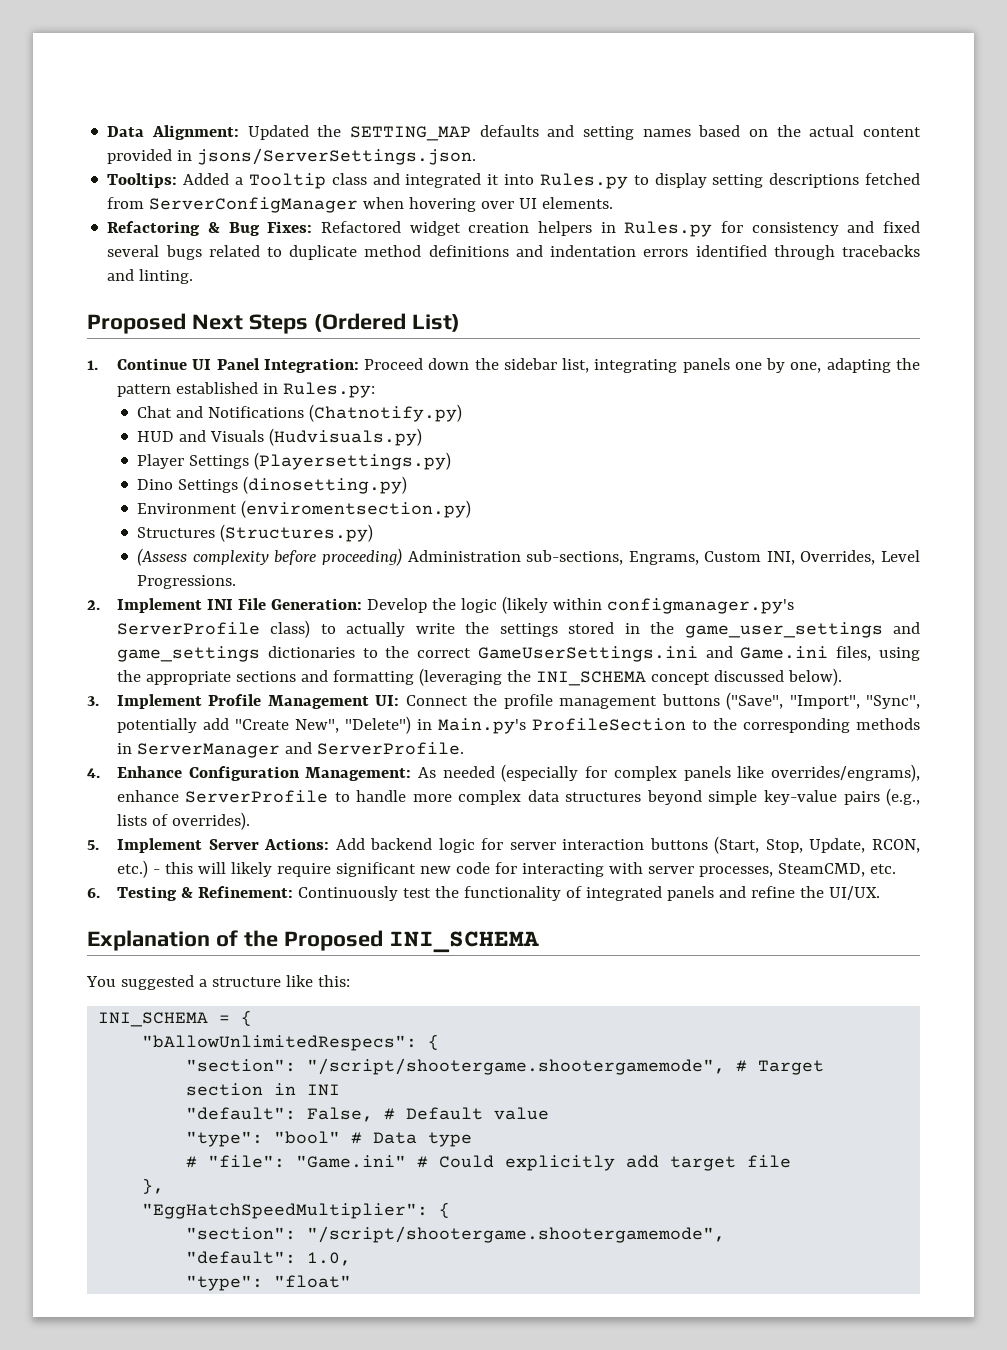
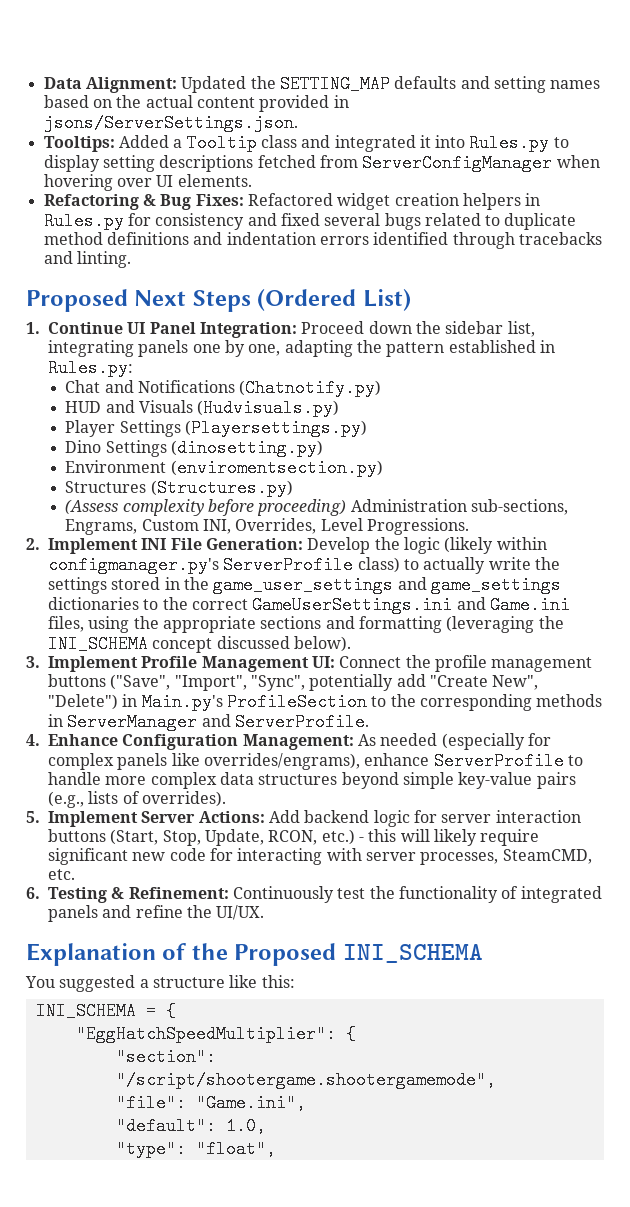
- "bAllowUnlimitedRespecs": {
- "section": "/script/shootergame.shootergamemode", # Target section in INI
- "default": False, # Default value
- "type": "bool" # Data type
- # "file": "Game.ini" # Could explicitly add target file
- },
+ "file": "Game.ini",
- "type": "float"
+ "type": "float",

